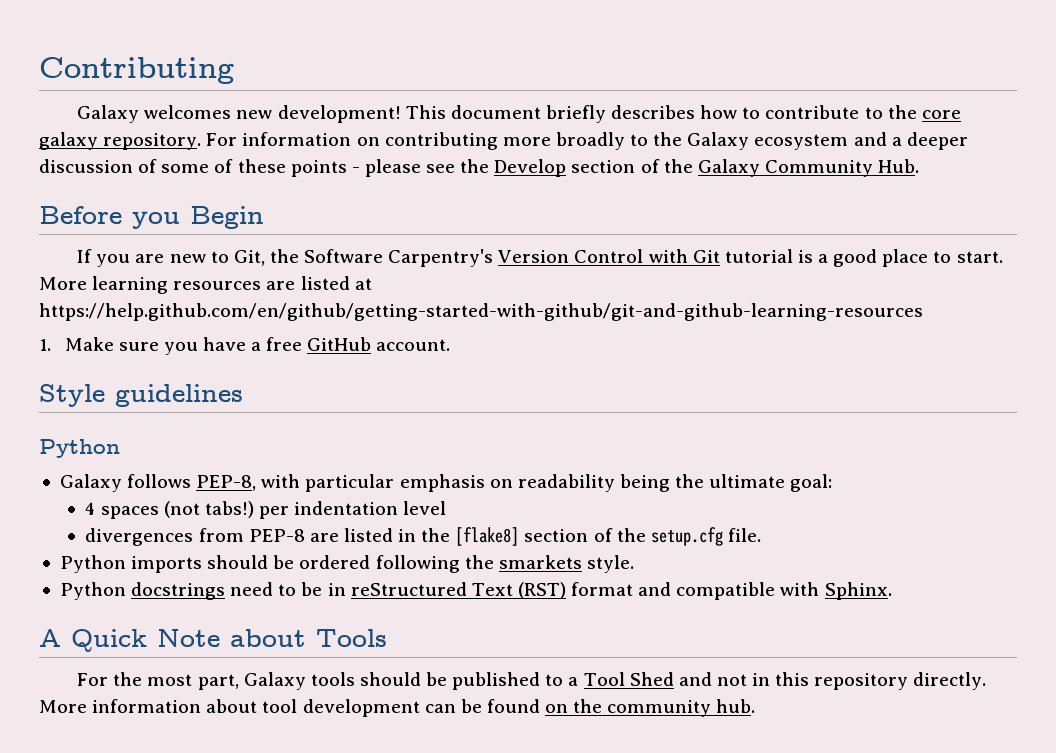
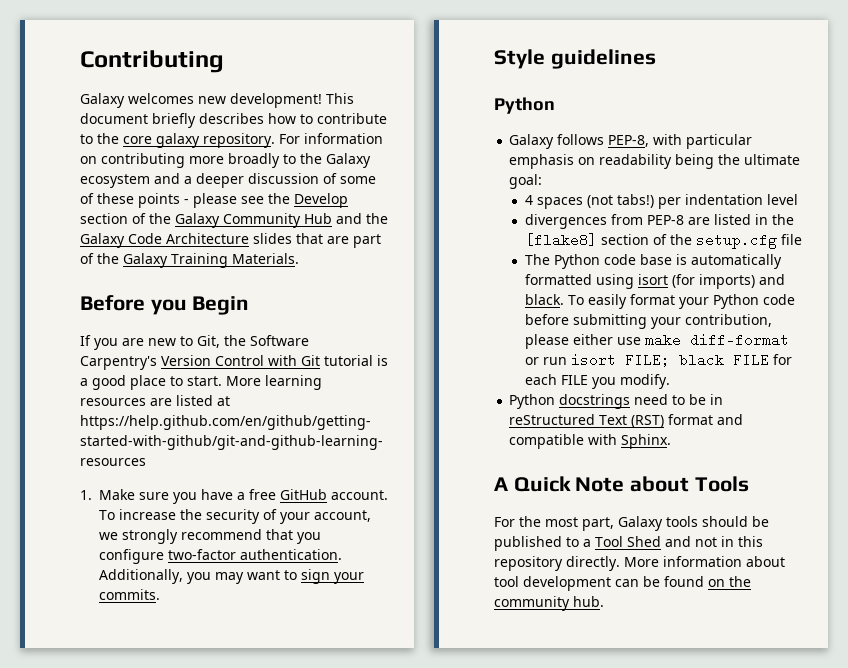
- For information on contributing more broadly to the Galaxy ecosystem and a deeper discussion of some of these points - please see the Develop section of the Galaxy Community Hub.
+ For information on contributing more broadly to the Galaxy ecosystem and a deeper discussion of some of these points - please see the Develop section of the Galaxy Community Hub and the Galaxy Code Architecture slides that are part of the Galaxy Training Materials.
+ To increase the security of your account, we strongly recommend that you configure two-factor authentication. Additionally, you may want to sign your commits.
- divergences from PEP-8 are listed in the [flake8] section of the setup.cfg file.
- Python imports should be ordered following the smarkets style.
+ divergences from PEP-8 are listed in the [flake8] section of the setup.cfg file
+ The Python code base is automatically formatted using isort (for imports) and black. To easily format your Python code before submitting your contribution, please either use make diff-format or run isort FILE; black FILE for each FILE you modify.

